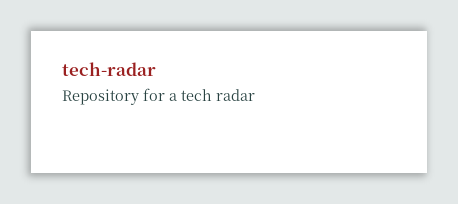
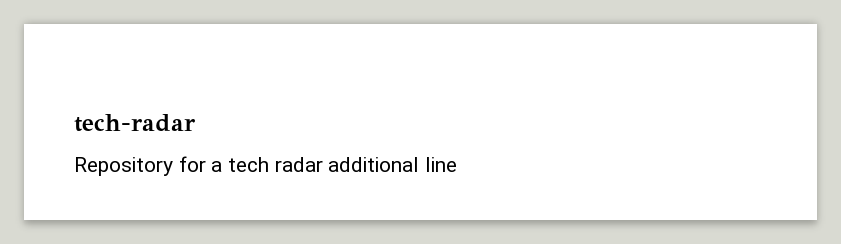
- Repository for a tech radar
+ Repository for a tech radar additional line

